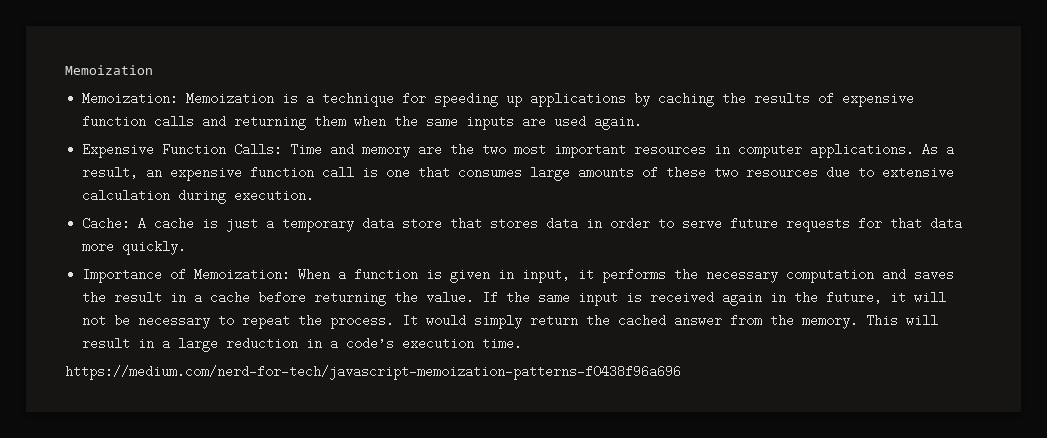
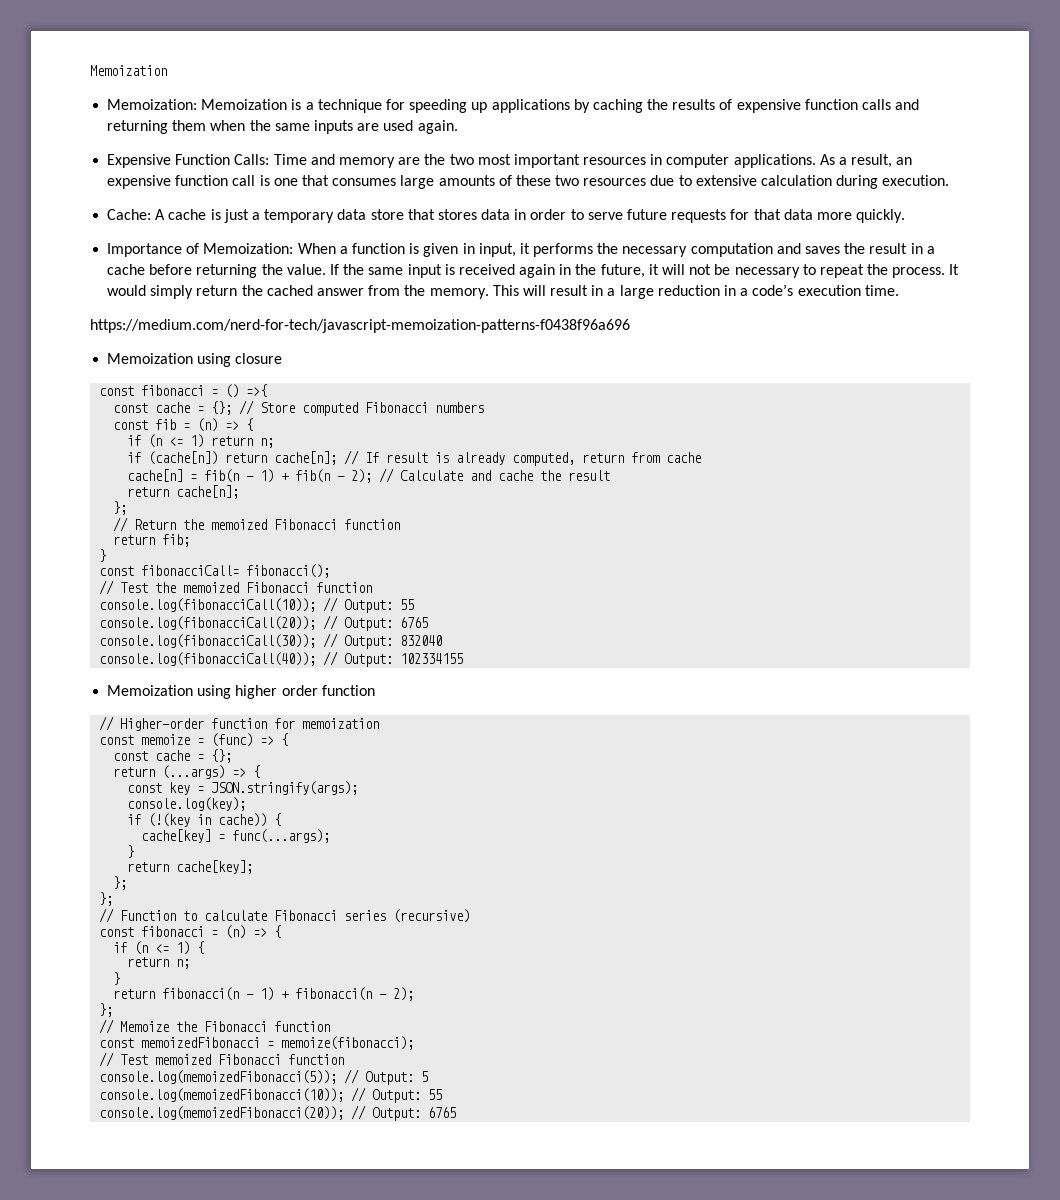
+ Memoization using closure
+ const fibonacci = () =>{
+ const cache = {}; // Store computed Fibonacci numbers
+ const fib = (n) => {
+ if (n <= 1) return n;
+ if (cache[n]) return cache[n]; // If result is already computed, return from cache
+ cache[n] = fib(n - 1) + fib(n - 2); // Calculate and cache the result
+ return cache[n];
+ };
+ // Return the memoized Fibonacci function
+ return fib;
+ }
+ const fibonacciCall= fibonacci();
+ // Test the memoized Fibonacci function
+ console.log(fibonacciCall(10)); // Output: 55
+ console.log(fibonacciCall(20)); // Output: 6765
+ console.log(fibonacciCall(30)); // Output: 832040
+ console.log(fibonacciCall(40)); // Output: 102334155
+ Memoization using higher order function
+ // Higher-order function for memoization
+ const memoize = (func) => {
+ const cache = {};
+ return (...args) => {
+ const key = JSON.stringify(args);
+ console.log(key);
+ if (!(key in cache)) {
+ cache[key] = func(...args);
+ }
+ return cache[key];
+ };
+ };
+ // Function to calculate Fibonacci series (recursive)
+ const fibonacci = (n) => {
+ if (n <= 1) {
+ return n;
+ }
+ return fibonacci(n - 1) + fibonacci(n - 2);
+ };
+ // Memoize the Fibonacci function
+ const memoizedFibonacci = memoize(fibonacci);
+ // Test memoized Fibonacci function
+ console.log(memoizedFibonacci(5)); // Output: 5
+ console.log(memoizedFibonacci(10)); // Output: 55
+ console.log(memoizedFibonacci(20)); // Output: 6765

